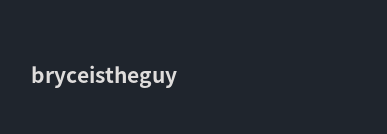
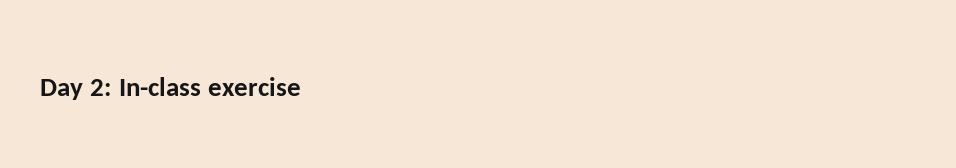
- bryceistheguy
+ Day 2: In-class exercise

